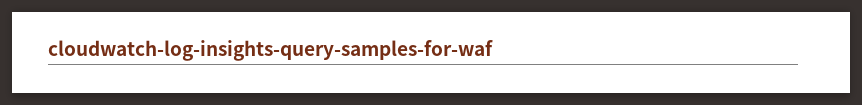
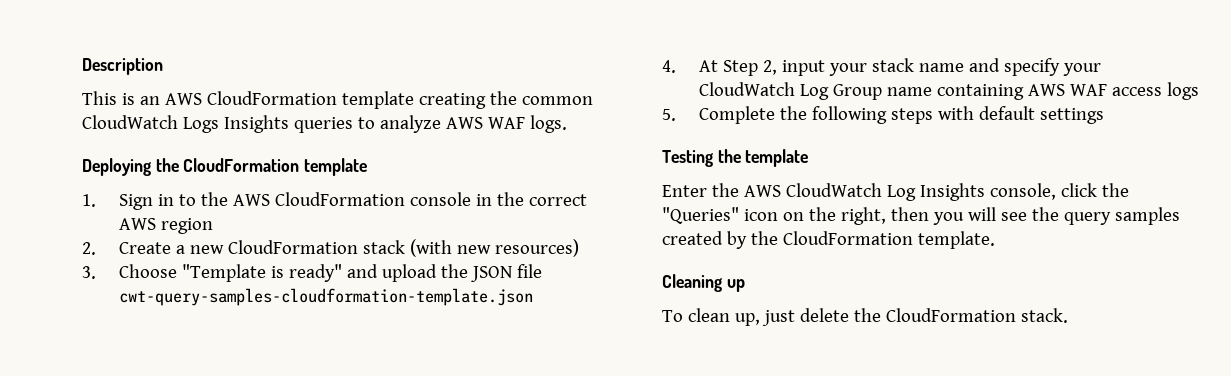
- cloudwatch-log-insights-query-samples-for-waf
+ Description
+ This is an AWS CloudFormation template creating the common CloudWatch Logs Insights queries to analyze AWS WAF logs.
+ Deploying the CloudFormation template
+ 1. Sign in to the AWS CloudFormation console in the correct AWS region
+ 2. Create a new CloudFormation stack (with new resources)
+ 3. Choose "Template is ready" and upload the JSON file cwt-query-samples-cloudformation-template.json
+ 4. At Step 2, input your stack name and specify your CloudWatch Log Group name containing AWS WAF access logs
+ 5. Complete the following steps with default settings
+ Testing the template
+ Enter the AWS CloudWatch Log Insights console, click the "Queries" icon on the right, then you will see the query samples created by the CloudFormation template.
+ Cleaning up
+ To clean up, just delete the CloudFormation stack.

